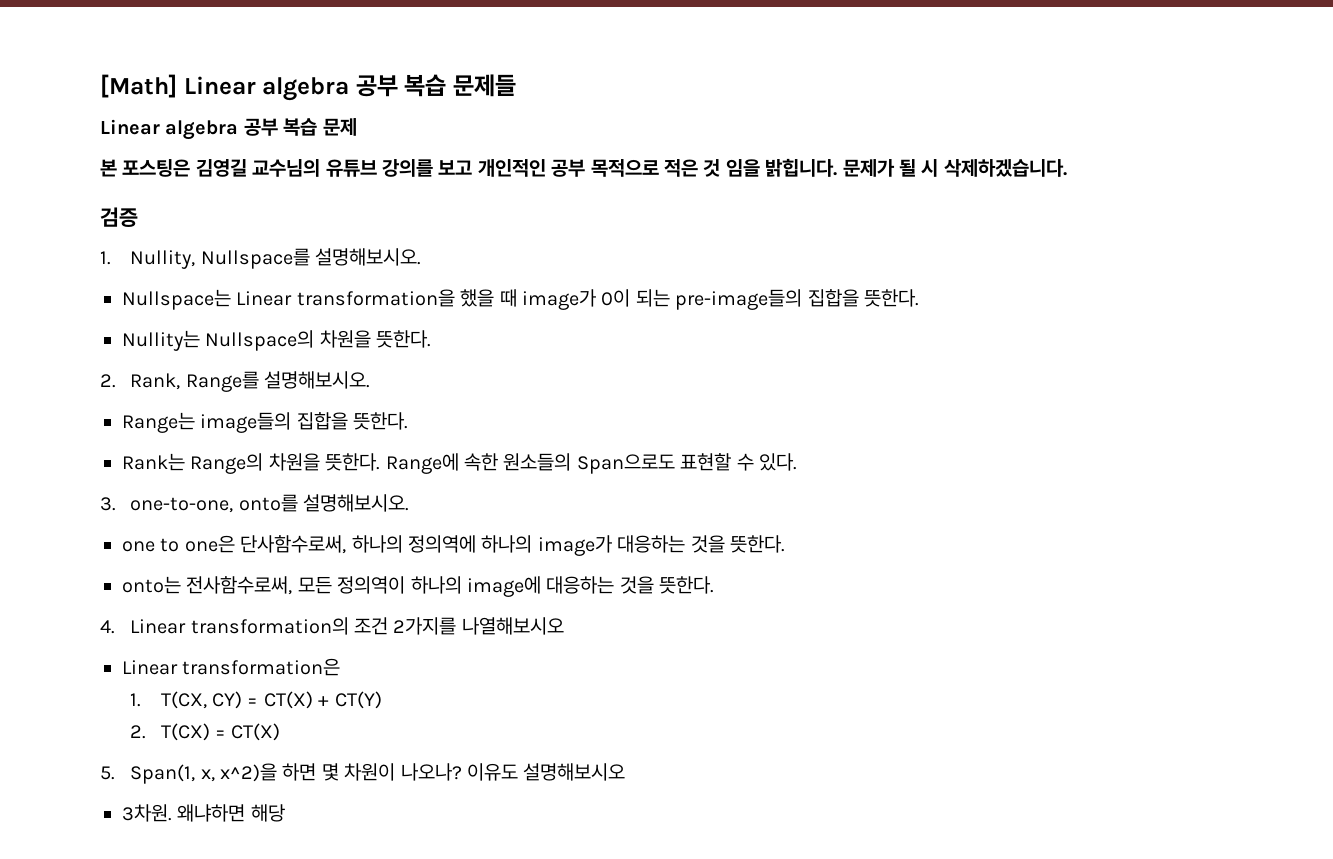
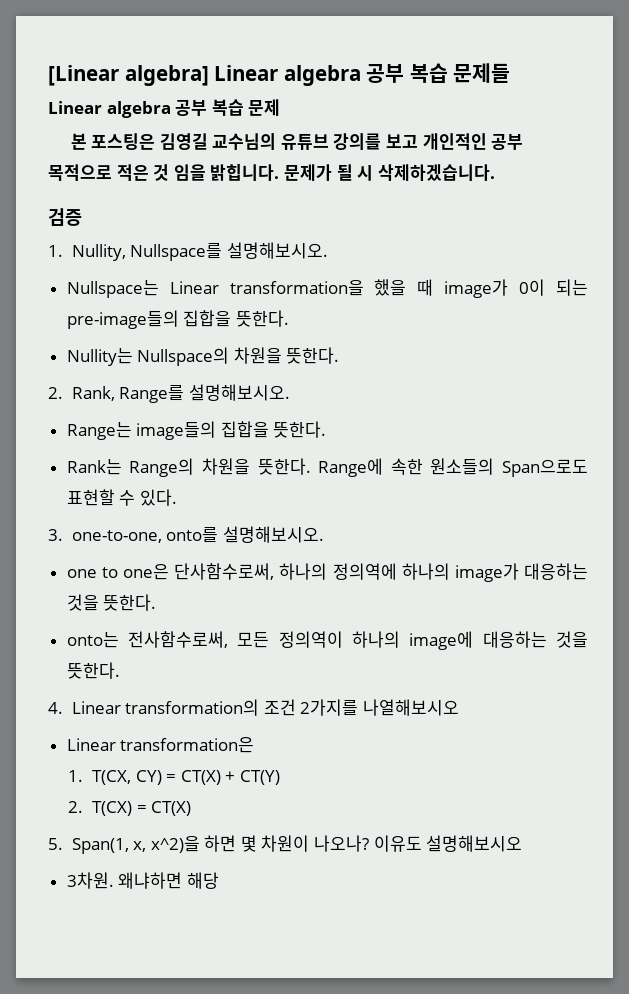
- [Math] Linear algebra 공부 복습 문제들
+ [Linear algebra] Linear algebra 공부 복습 문제들

